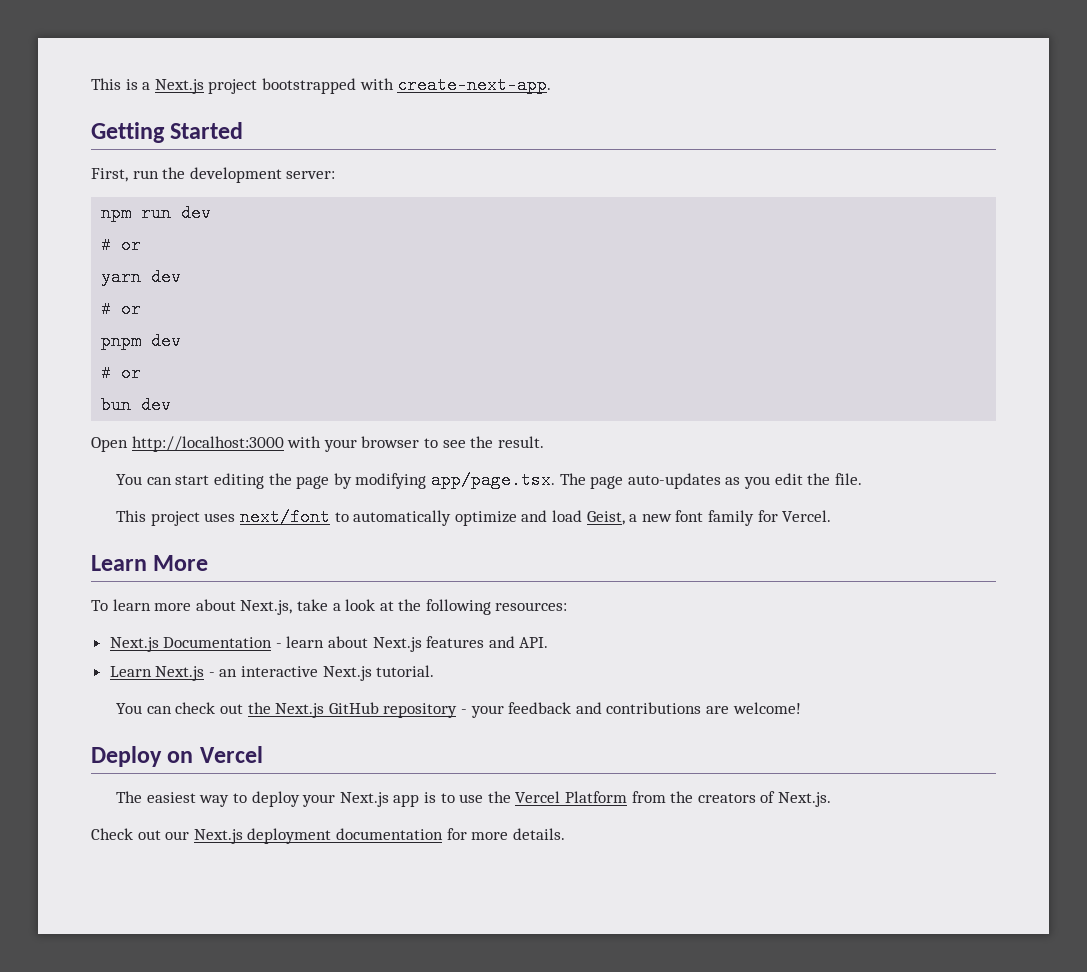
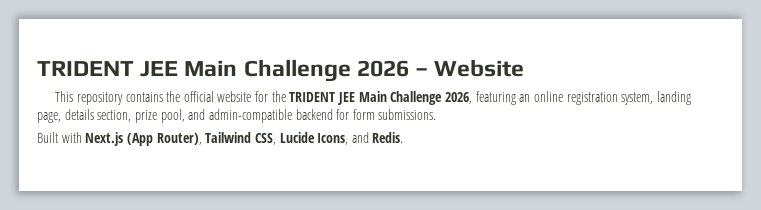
- This is a Next.js project bootstrapped with create-next-app.
- Getting Started
- First, run the development server:
- npm run dev
- # or
- yarn dev
- # or
- pnpm dev
- # or
- bun dev
- Open http://localhost:3000 with your browser to see the result.
- You can start editing the page by modifying app/page.tsx. The page auto-updates as you edit the file.
- This project uses next/font to automatically optimize and load Geist, a new font family for Vercel.
- Learn More
- To learn more about Next.js, take a look at the following resources:
- Next.js Documentation - learn about Next.js features and API.
- Learn Next.js - an interactive Next.js tutorial.
- You can check out the Next.js GitHub repository - your feedback and contributions are welcome!
- Deploy on Vercel
- The easiest way to deploy your Next.js app is to use the Vercel Platform from the creators of Next.js.
- Check out our Next.js deployment documentation for more details.
+ TRIDENT JEE Main Challenge 2026 – Website
+ This repository contains the official website for the TRIDENT JEE Main Challenge 2026, featuring an online registration system, landing page, details section, prize pool, and admin-compatible backend for form submissions.
+ Built with Next.js (App Router), Tailwind CSS, Lucide Icons, and Redis.

